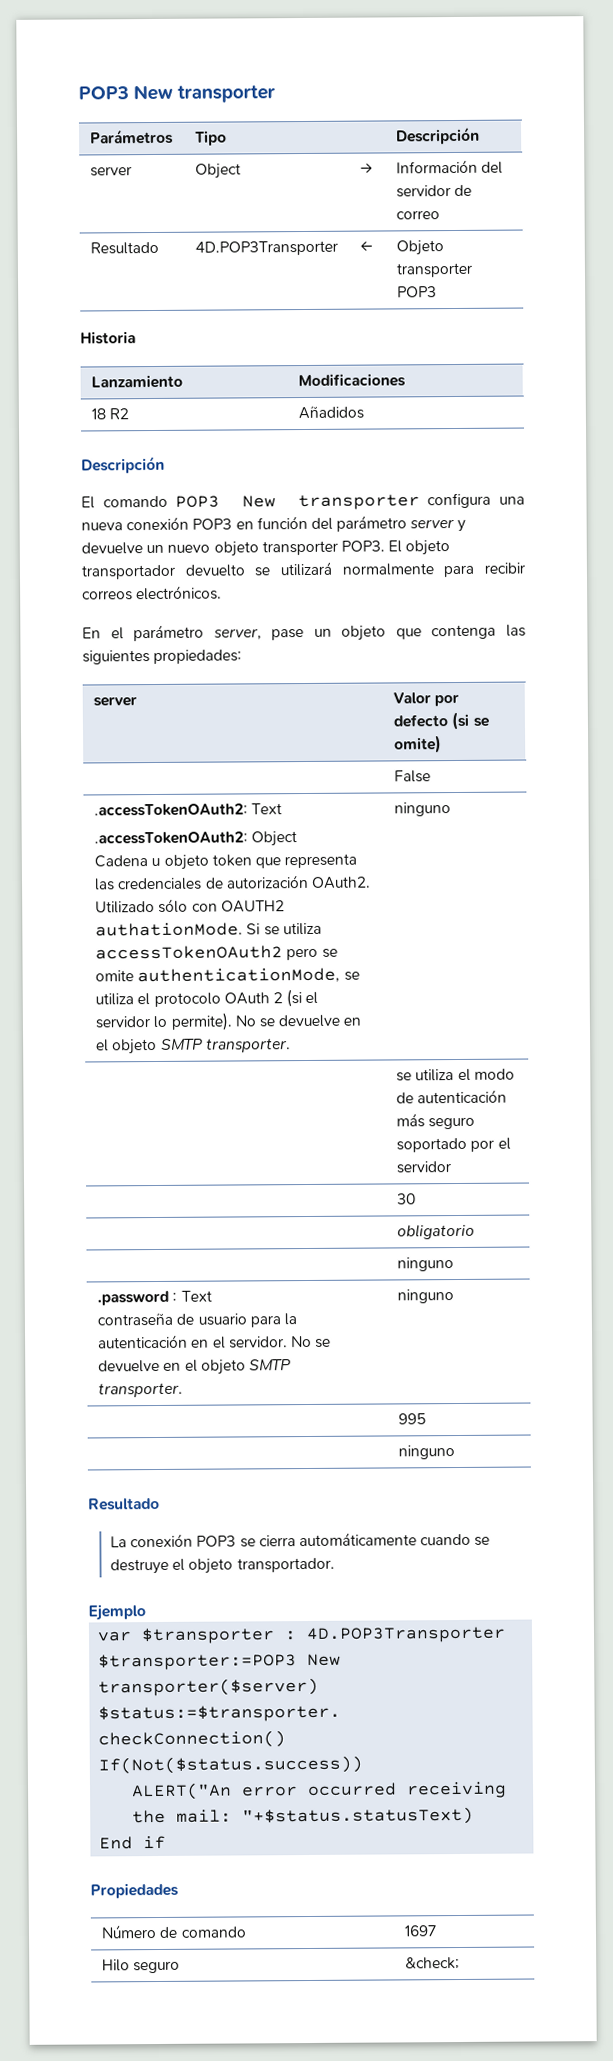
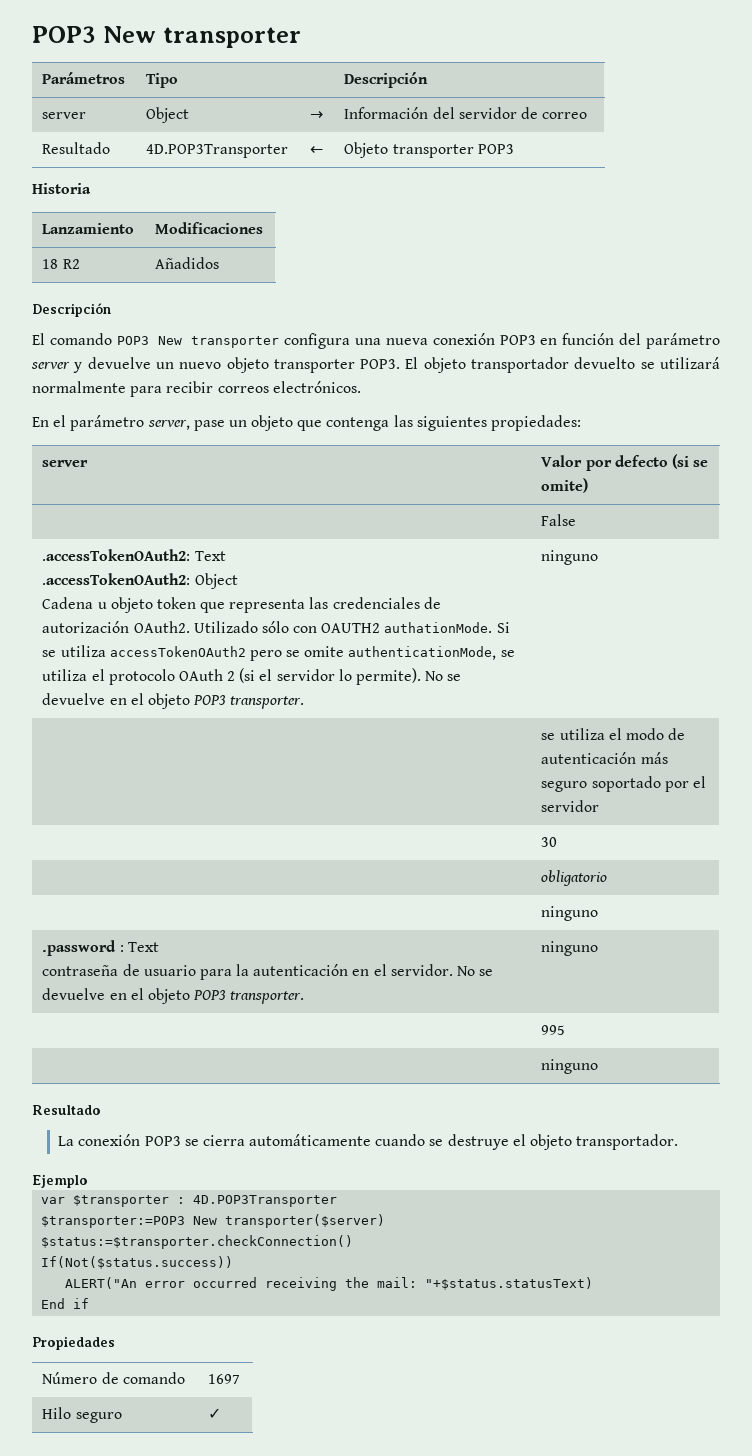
- Si se utiliza accessTokenOAuth2 pero se omite authenticationMode, se utiliza el protocolo OAuth 2 (si el servidor lo permite). No se devuelve en el objeto SMTP transporter.
+ Si se utiliza accessTokenOAuth2 pero se omite authenticationMode, se utiliza el protocolo OAuth 2 (si el servidor lo permite). No se devuelve en el objeto POP3 transporter.
  .password : Text
- contraseña de usuario para la autenticación en el servidor. No se devuelve en el objeto SMTP transporter. | ninguno
+ contraseña de usuario para la autenticación en el servidor. No se devuelve en el objeto POP3 transporter. | ninguno
- Hilo seguro | &check;
+ Hilo seguro | ✓

